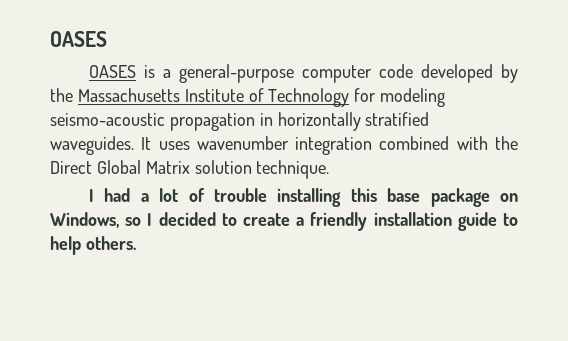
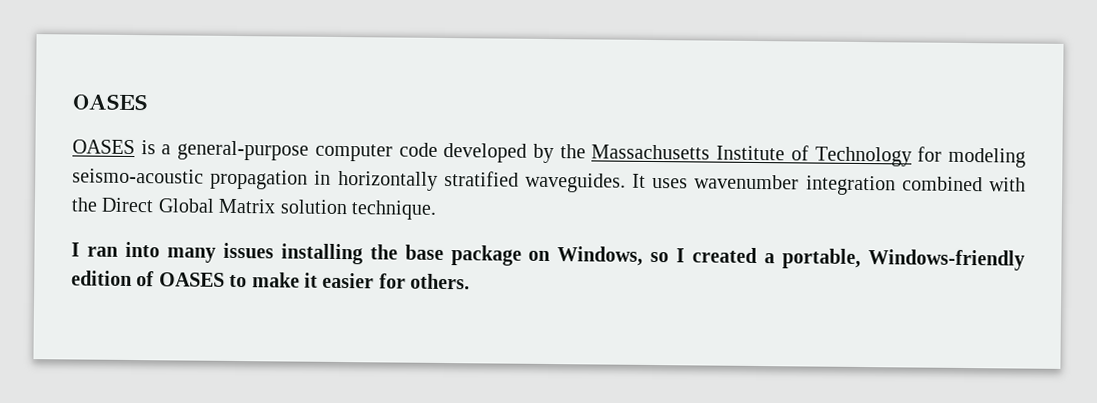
- I had a lot of trouble installing this base package on Windows, so I decided to create a friendly installation guide to help others.
+ I ran into many issues installing the base package on Windows, so I created a portable, Windows-friendly edition of OASES to make it easier for others.

